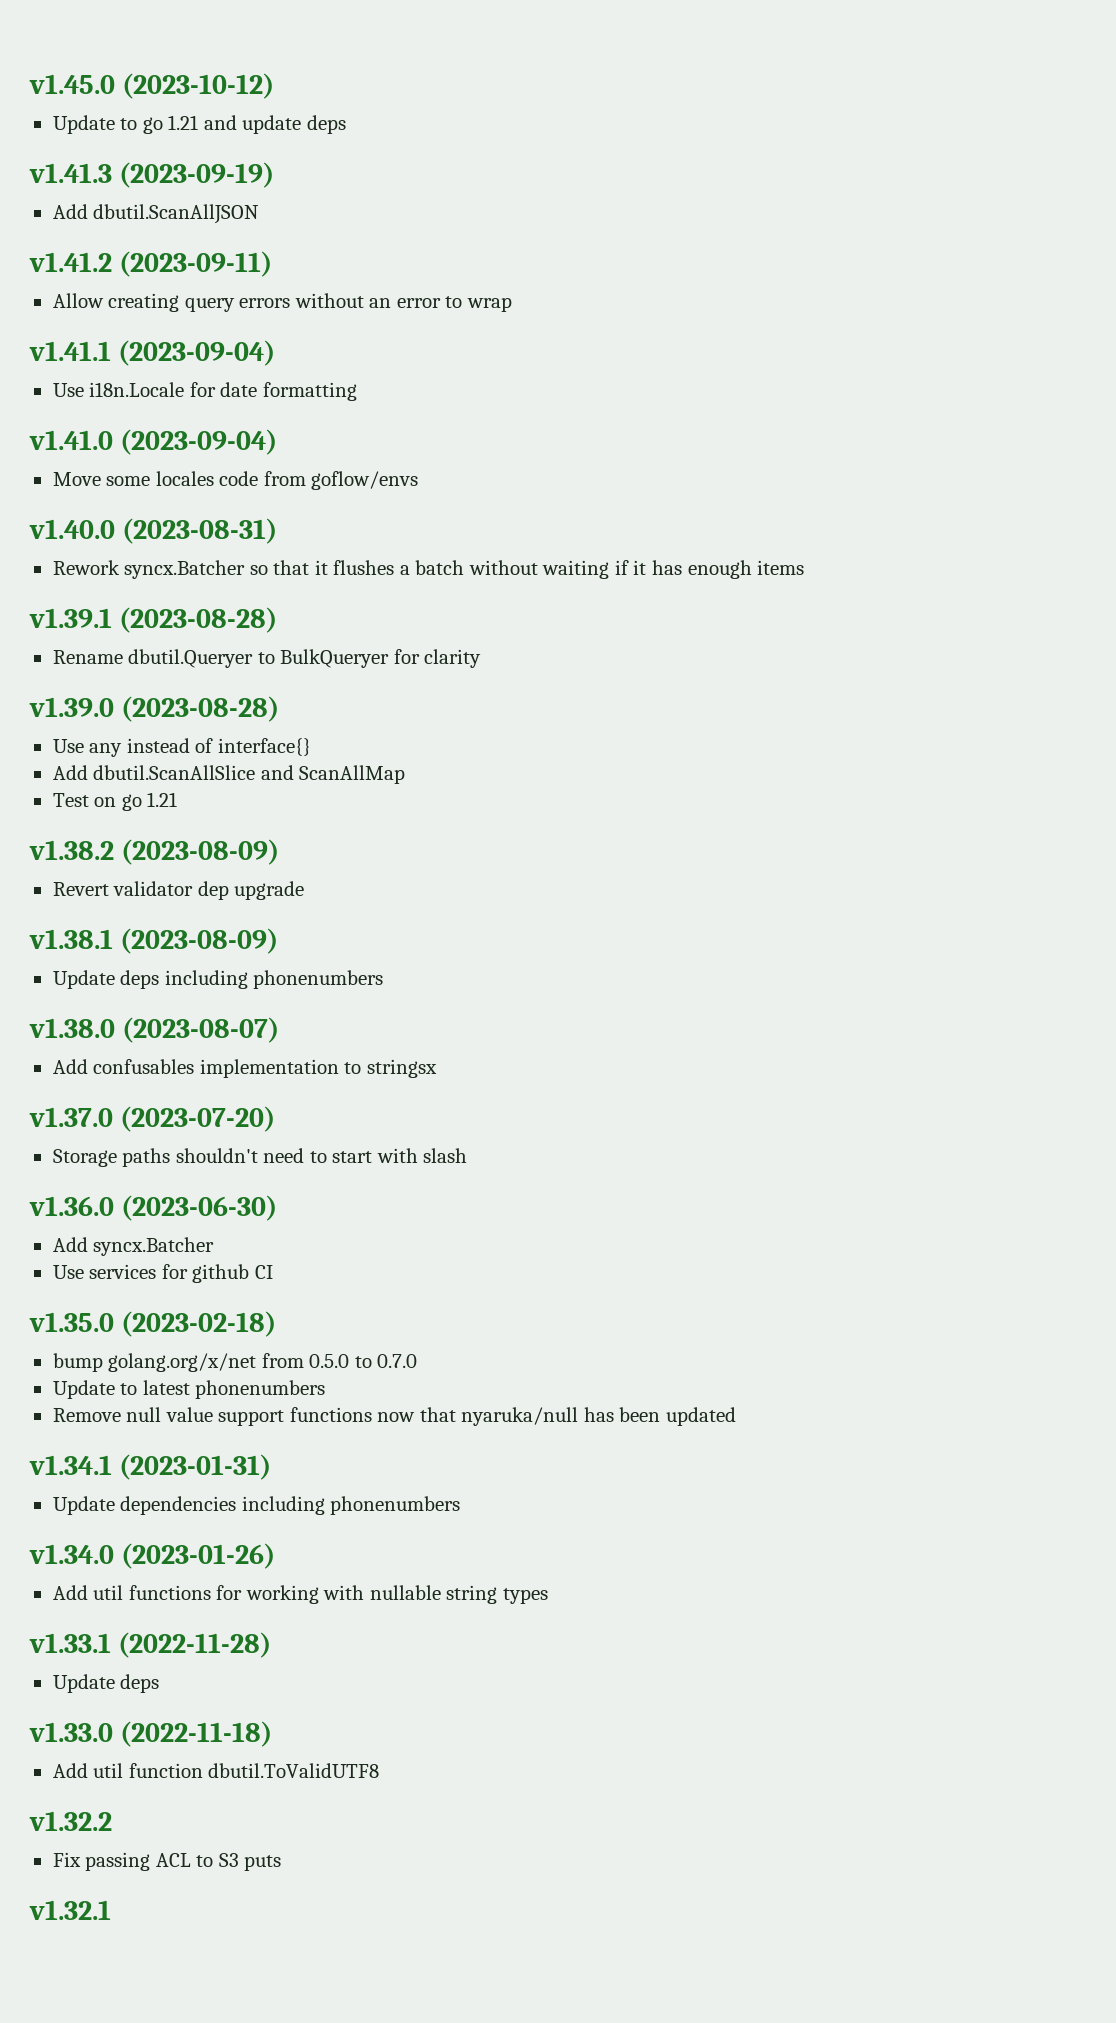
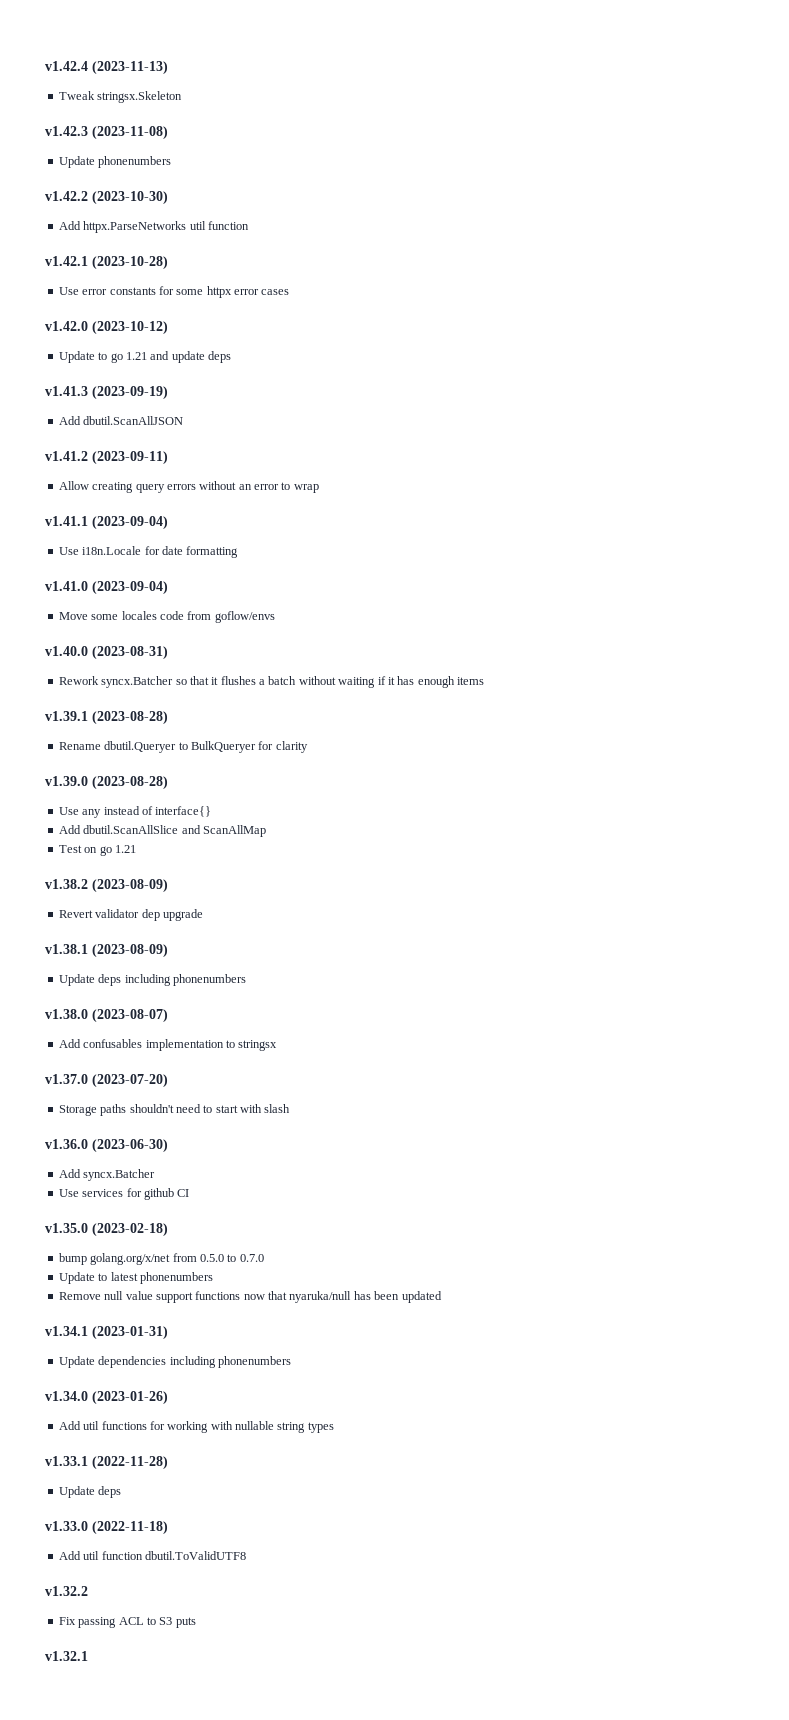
- v1.45.0 (2023-10-12)
+ v1.42.4 (2023-11-13)
+ Tweak stringsx.Skeleton
+ v1.42.3 (2023-11-08)
+ Update phonenumbers
+ v1.42.2 (2023-10-30)
+ Add httpx.ParseNetworks util function
+ v1.42.1 (2023-10-28)
+ Use error constants for some httpx error cases
+ v1.42.0 (2023-10-12)

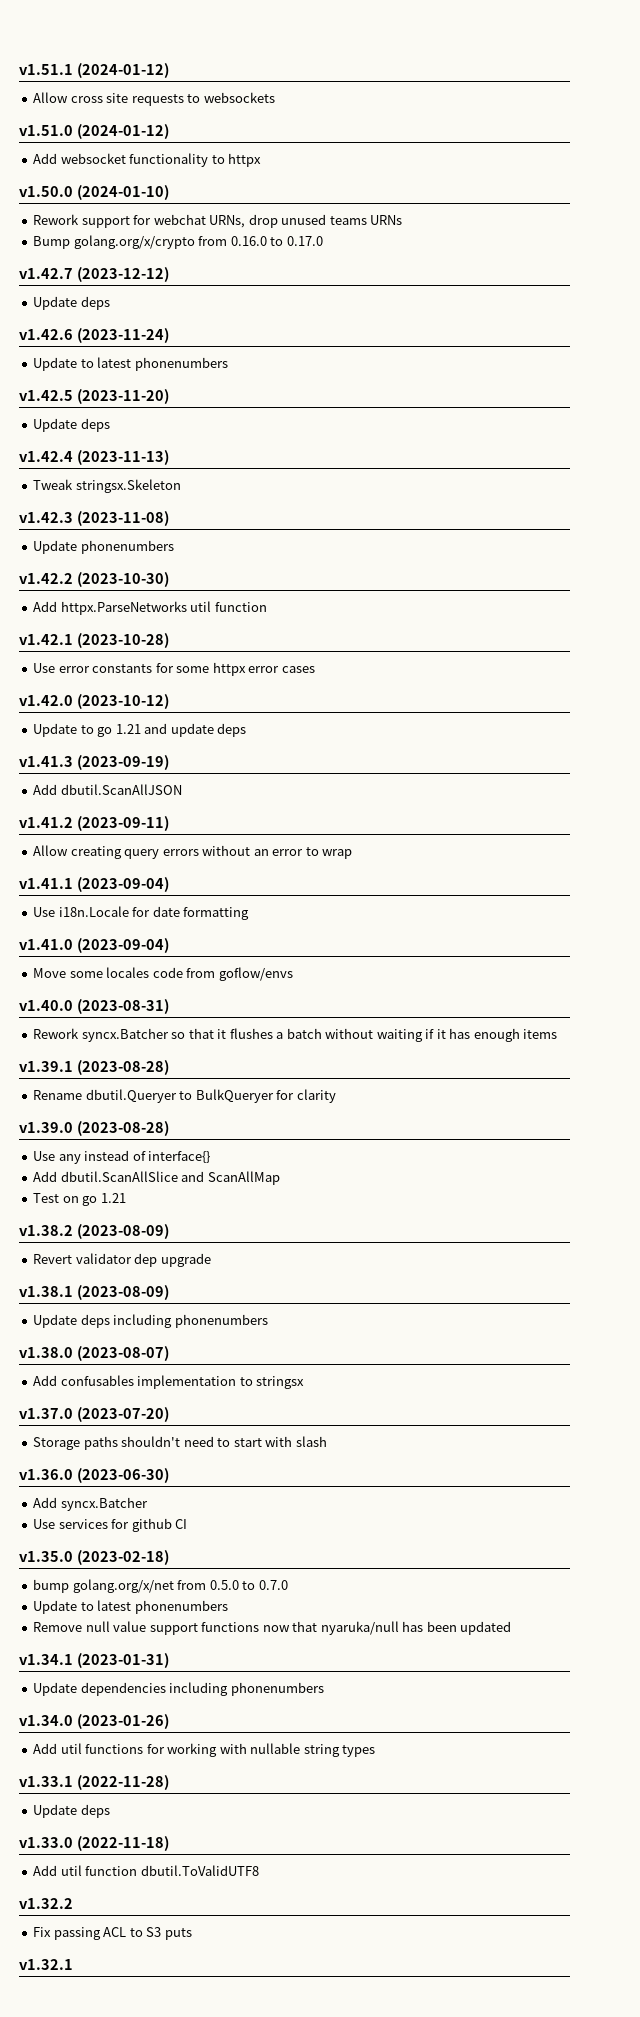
+ v1.51.1 (2024-01-12)
+ Allow cross site requests to websockets
+ v1.51.0 (2024-01-12)
+ Add websocket functionality to httpx
+ v1.50.0 (2024-01-10)
+ Rework support for webchat URNs, drop unused teams URNs
+ Bump golang.org/x/crypto from 0.16.0 to 0.17.0
+ v1.42.7 (2023-12-12)
+ Update deps
+ v1.42.6 (2023-11-24)
+ Update to latest phonenumbers
+ v1.42.5 (2023-11-20)
+ Update deps

